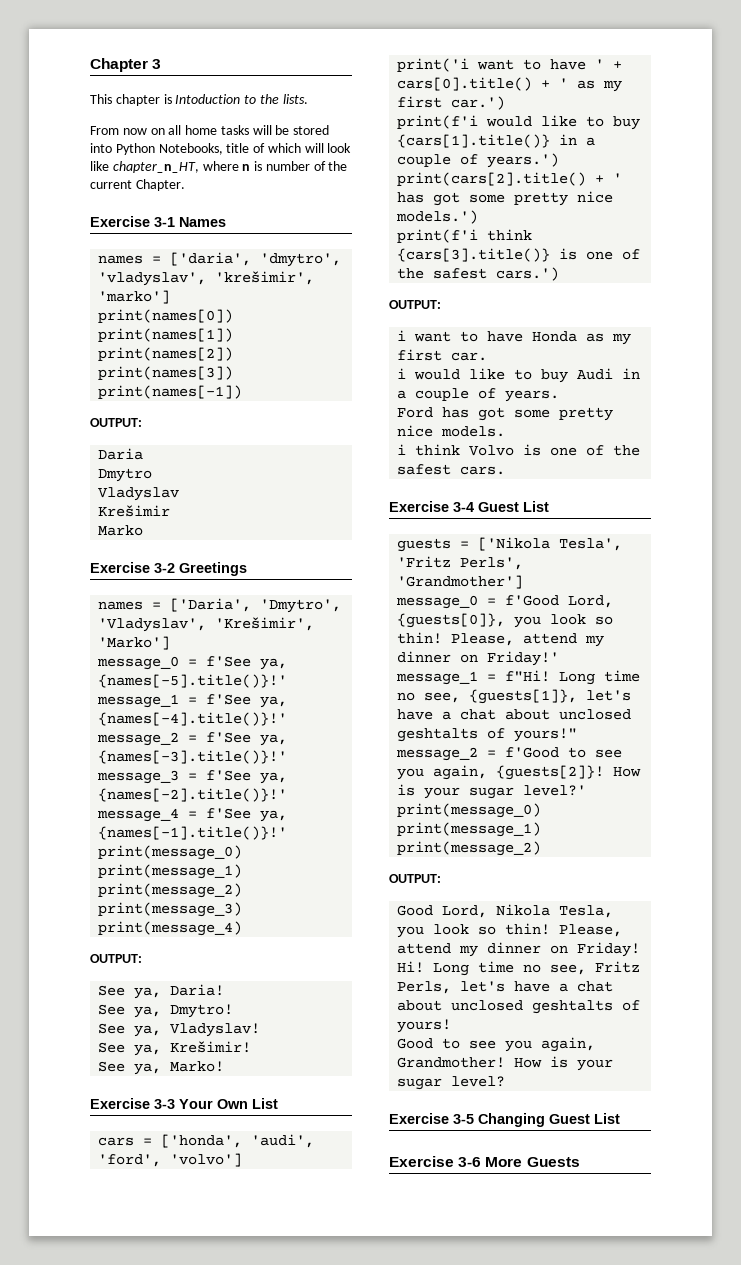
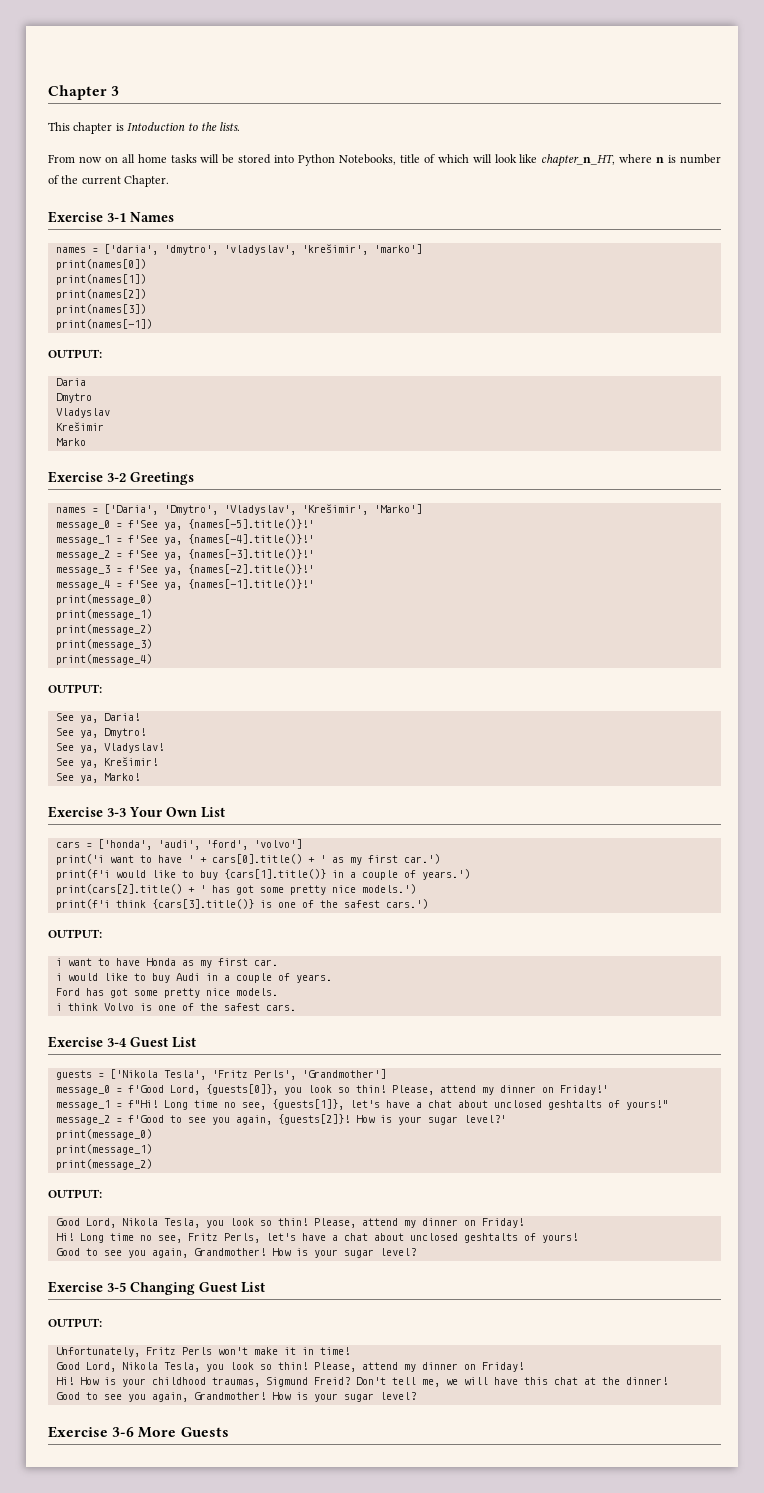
  Exercise 3-5 Changing Guest List
+ OUTPUT:
+ Unfortunately, Fritz Perls won't make it in time!
+ Good Lord, Nikola Tesla, you look so thin! Please, attend my dinner on Friday!
+ Hi! How is your childhood traumas, Sigmund Freid? Don't tell me, we will have this chat at the dinner!
+ Good to see you again, Grandmother! How is your sugar level?

